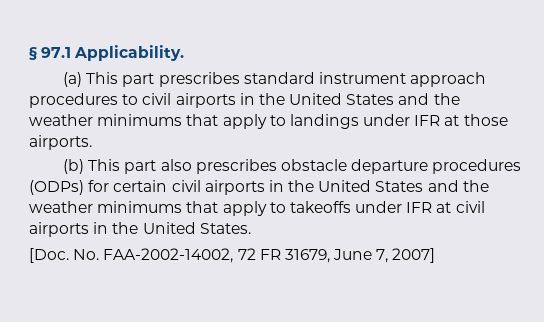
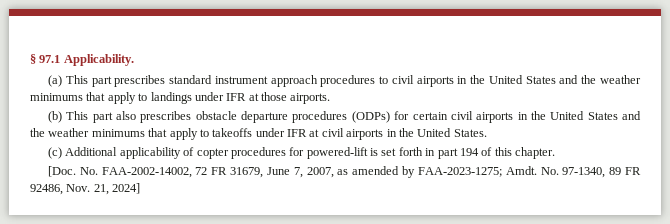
+ (c) Additional applicability of copter procedures for powered-lift is set forth in part 194 of this chapter.
- [Doc. No. FAA-2002-14002, 72 FR 31679, June 7, 2007]
+ [Doc. No. FAA-2002-14002, 72 FR 31679, June 7, 2007, as amended by FAA-2023-1275; Amdt. No. 97-1340, 89 FR 92486, Nov. 21, 2024]

